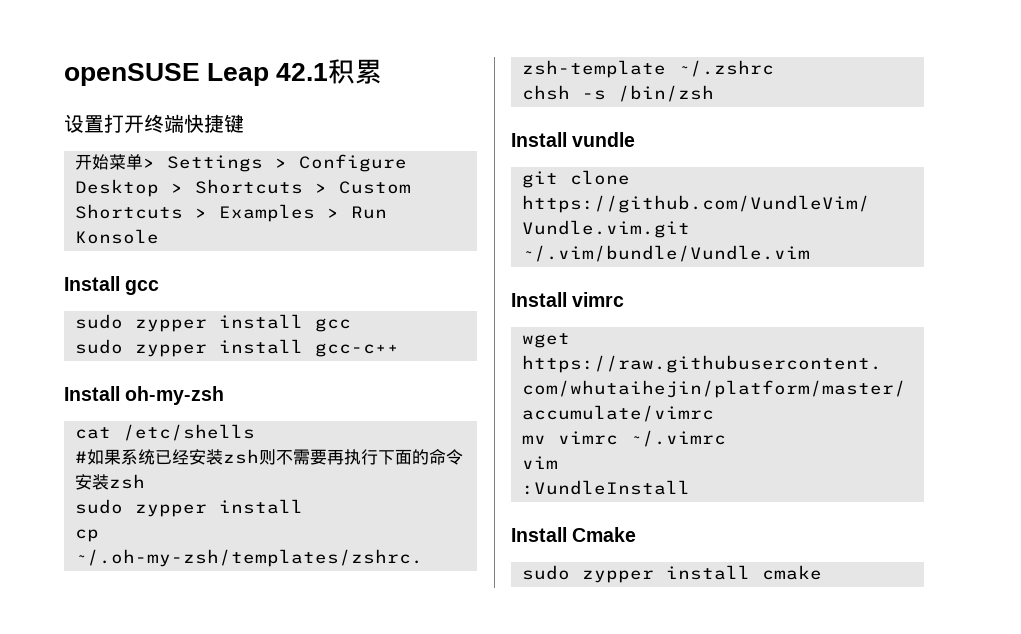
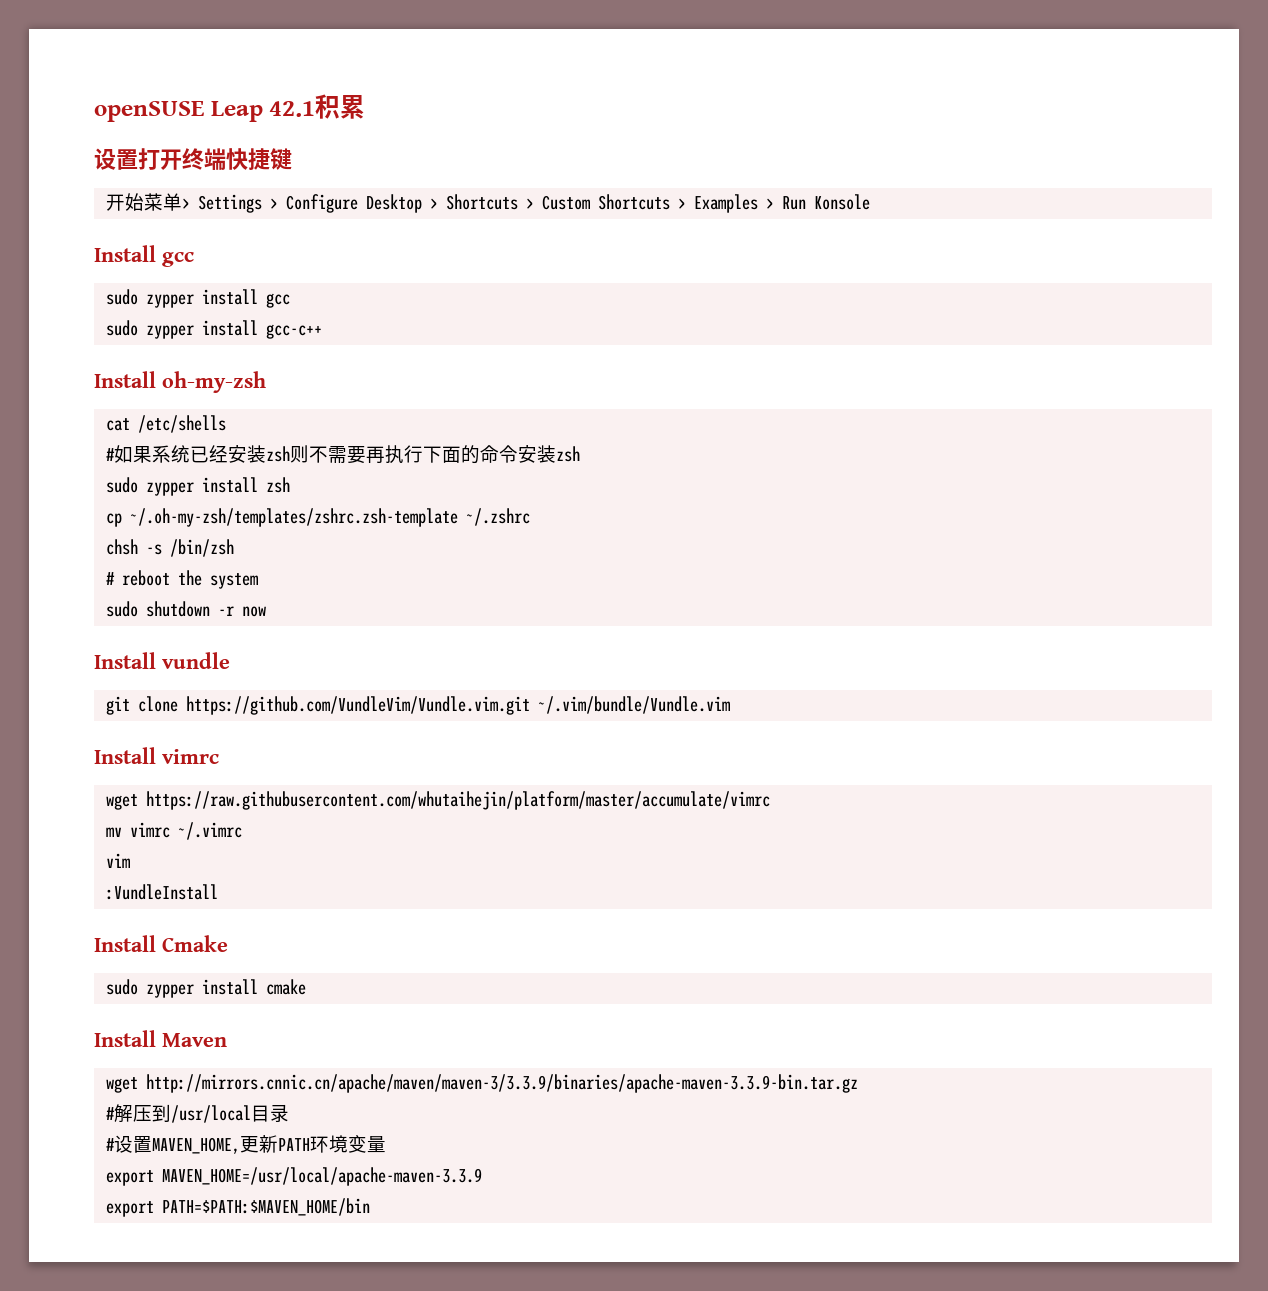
  #如果系统已经安装zsh则不需要再执行下面的命令安装zsh
- sudo zypper install
+ sudo zypper install zsh
+ # reboot the system
+ sudo shutdown -r now
+ Install Maven
+ wget http://mirrors.cnnic.cn/apache/maven/maven-3/3.3.9/binaries/apache-maven-3.3.9-bin.tar.gz
+ #解压到/usr/local目录
+ #设置MAVEN_HOME,更新PATH环境变量
+ export MAVEN_HOME=/usr/local/apache-maven-3.3.9
+ export PATH=$PATH:$MAVEN_HOME/bin

